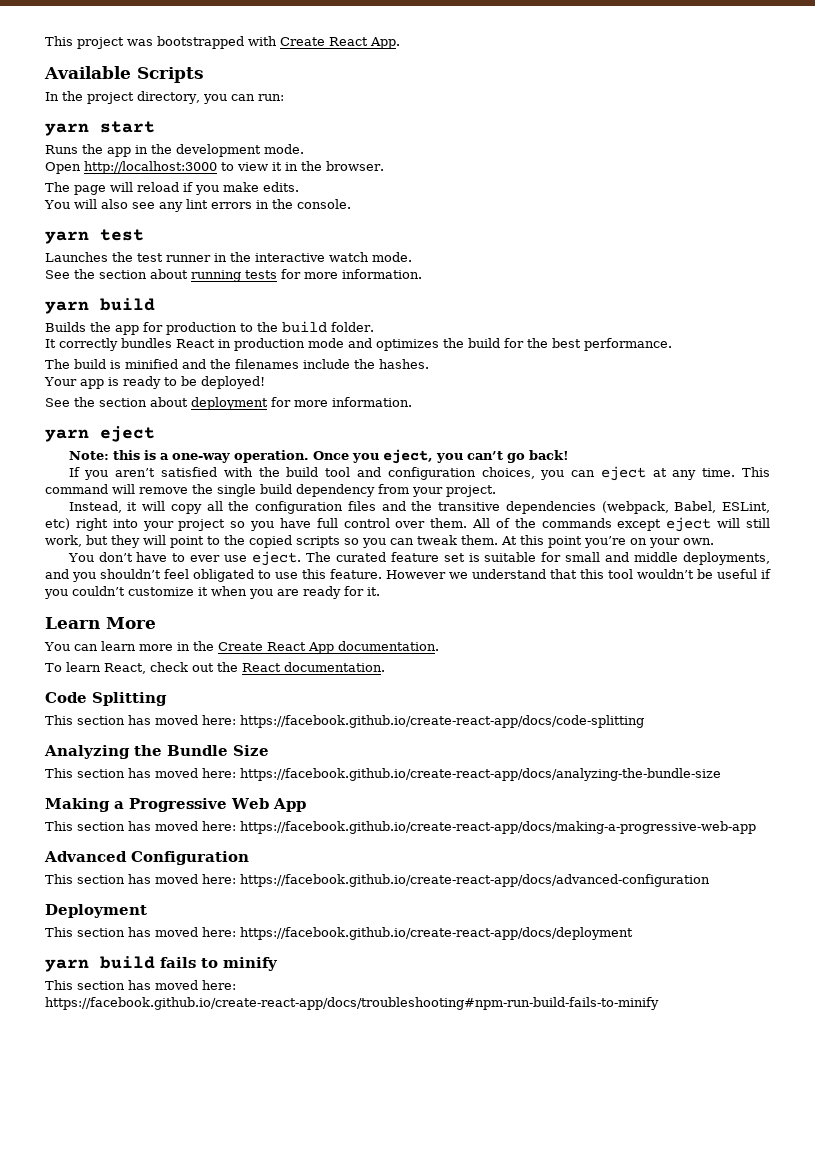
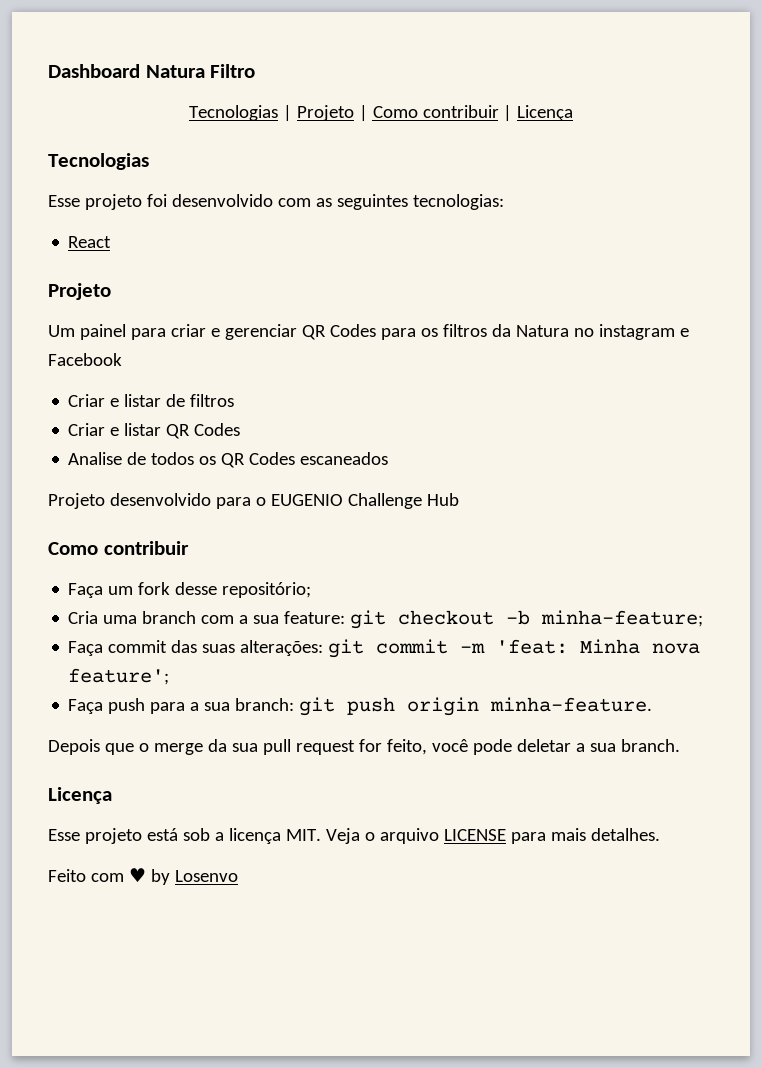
- This project was bootstrapped with Create React App.
- Available Scripts
- In the project directory, you can run:
- yarn start
- Runs the app in the development mode.
- Open http://localhost:3000 to view it in the browser.
- The page will reload if you make edits.
- You will also see any lint errors in the console.
- yarn test
- Launches the test runner in the interactive watch mode.
- See the section about running tests for more information.
- yarn build
- Builds the app for production to the build folder.
- It correctly bundles React in production mode and optimizes the build for the best performance.
- The build is minified and the filenames include the hashes.
- Your app is ready to be deployed!
- See the section about deployment for more information.
- yarn eject
- Note: this is a one-way operation. Once you eject, you can’t go back!
- If you aren’t satisfied with the build tool and configuration choices, you can eject at any time. This command will remove the single build dependency from your project.
- Instead, it will copy all the configuration files and the transitive dependencies (webpack, Babel, ESLint, etc) right into your project so you have full control over them. All of the commands except eject will still work, but they will point to the copied scripts so you can tweak them. At this point you’re on your own.
- You don’t have to ever use eject. The curated feature set is suitable for small and middle deployments, and you shouldn’t feel obligated to use this feature. However we understand that this tool wouldn’t be useful if you couldn’t customize it when you are ready for it.
- Learn More
- You can learn more in the Create React App documentation.
- To learn React, check out the React documentation.
- Code Splitting
- This section has moved here: https://facebook.github.io/create-react-app/docs/code-splitting
- Analyzing the Bundle Size
- This section has moved here: https://facebook.github.io/create-react-app/docs/analyzing-the-bundle-size
- Making a Progressive Web App
- This section has moved here: https://facebook.github.io/create-react-app/docs/making-a-progressive-web-app
- Advanced Configuration
- This section has moved here: https://facebook.github.io/create-react-app/docs/advanced-configuration
- Deployment
- This section has moved here: https://facebook.github.io/create-react-app/docs/deployment
- yarn build fails to minify
- This section has moved here: https://facebook.github.io/create-react-app/docs/troubleshooting#npm-run-build-fails-to-minify
+ Dashboard Natura Filtro
+ Tecnologias | Projeto | Como contribuir | Licença
+ Tecnologias
+ Esse projeto foi desenvolvido com as seguintes tecnologias:
+ React
+ Projeto
+ Um painel para criar e gerenciar QR Codes para os filtros da Natura no instagram e Facebook
+ Criar e listar de filtros
+ Criar e listar QR Codes
+ Analise de todos os QR Codes escaneados
+ Projeto desenvolvido para o EUGENIO Challenge Hub
+ Como contribuir
+ Faça um fork desse repositório;
+ Cria uma branch com a sua feature: git checkout -b minha-feature;
+ Faça commit das suas alterações: git commit -m 'feat: Minha nova feature';
+ Faça push para a sua branch: git push origin minha-feature.
+ Depois que o merge da sua pull request for feito, você pode deletar a sua branch.
+ Licença
+ Esse projeto está sob a licença MIT. Veja o arquivo LICENSE para mais detalhes.
+ Feito com ♥ by Losenvo

